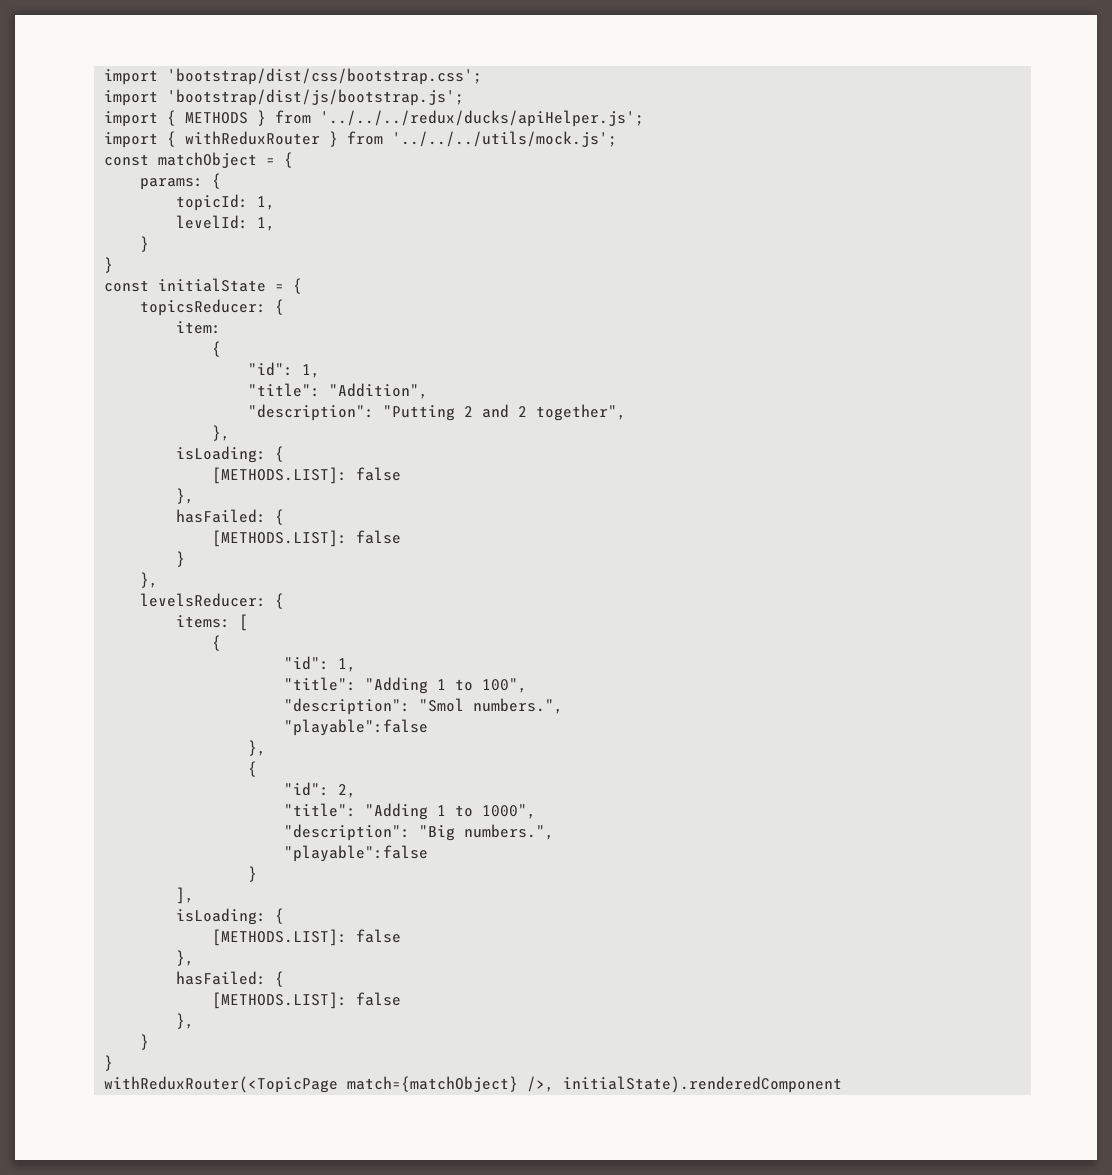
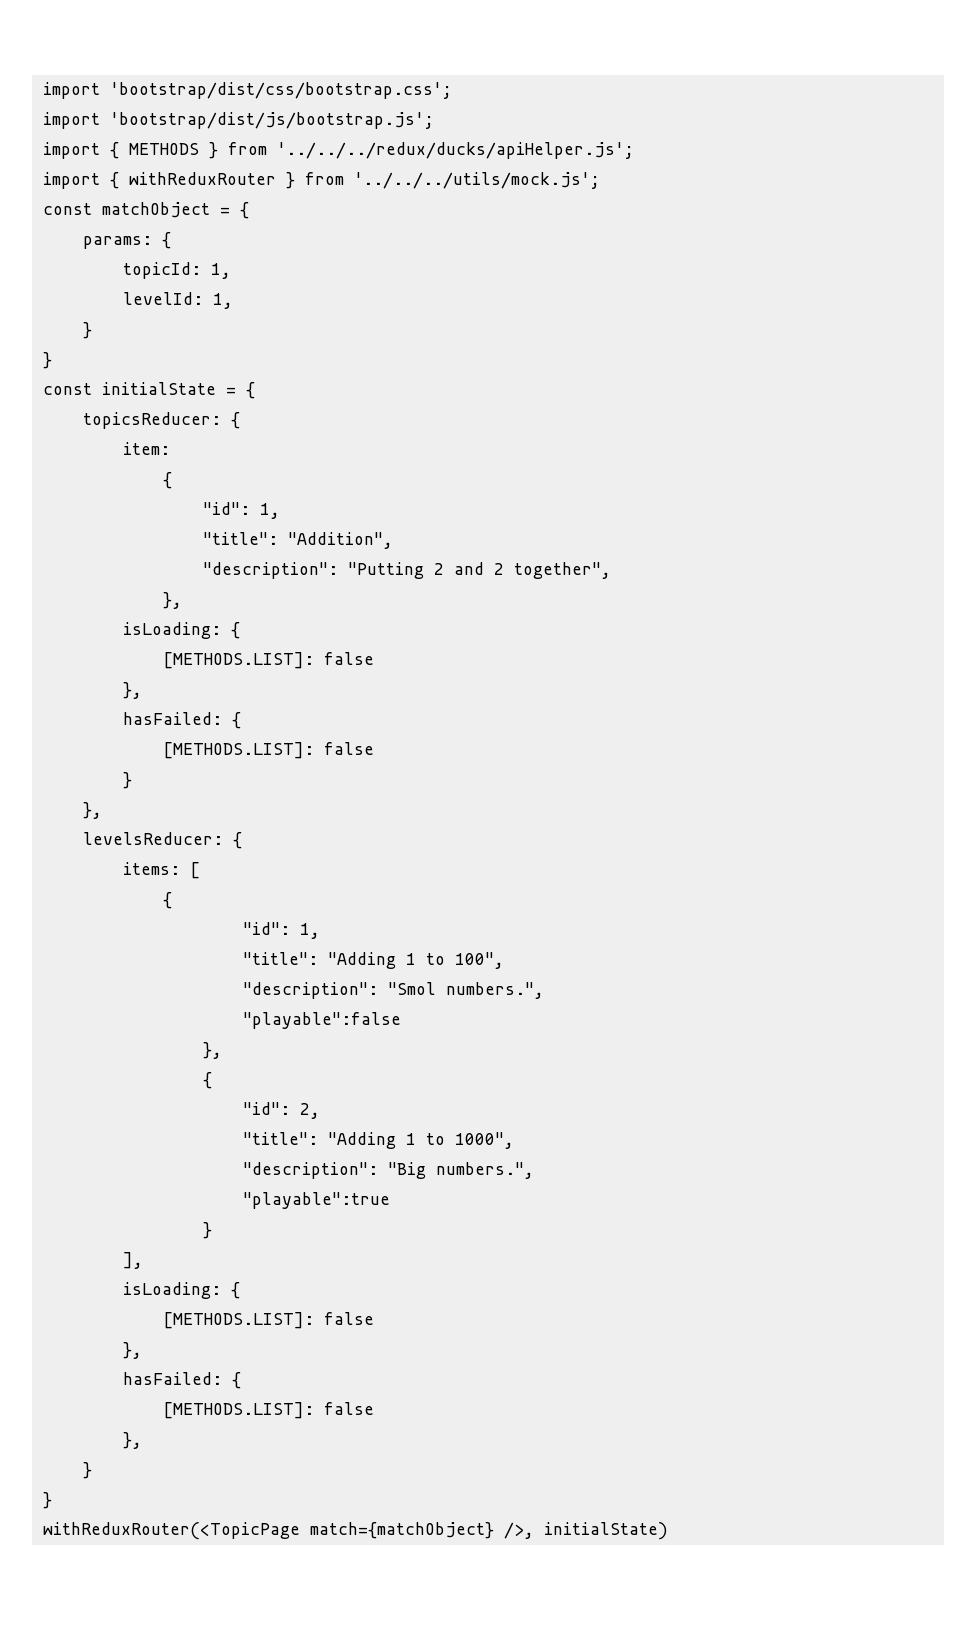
  "description": "Big numbers.",
- "playable":false
+ "playable":true
- withReduxRouter(<TopicPage match={matchObject} />, initialState).renderedComponent
+ withReduxRouter(<TopicPage match={matchObject} />, initialState)

